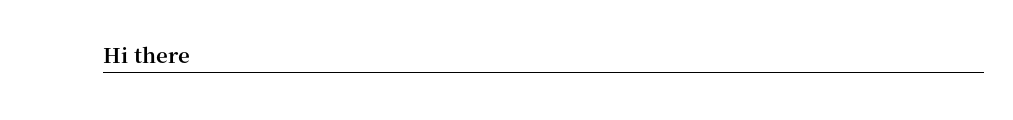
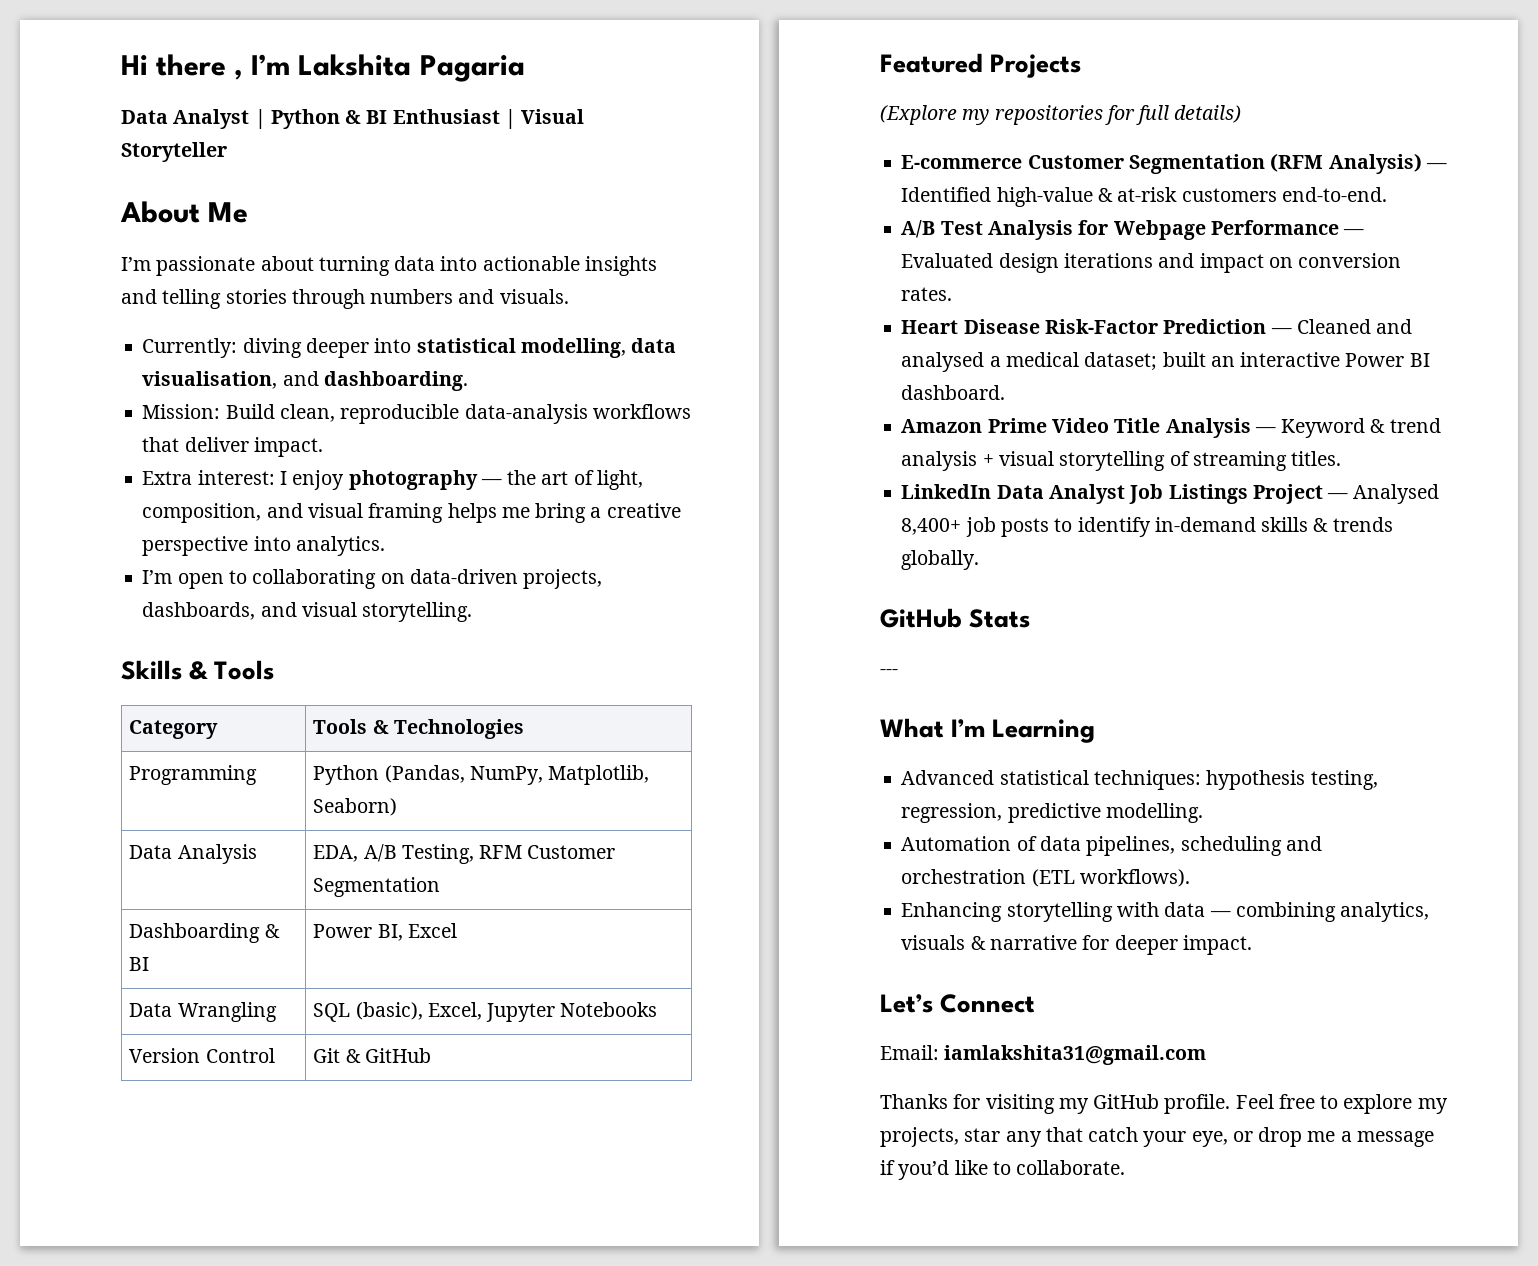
- Hi there
+ Hi there , I’m Lakshita Pagaria
+ Data Analyst | Python & BI Enthusiast | Visual Storyteller
+ About Me
+ I’m passionate about turning data into actionable insights and telling stories through numbers and visuals.
+ Currently: diving deeper into statistical modelling, data visualisation, and dashboarding.
+ Mission: Build clean, reproducible data-analysis workflows that deliver impact.
+ Extra interest: I enjoy photography — the art of light, composition, and visual framing helps me bring a creative perspective into analytics.
+ I’m open to collaborating on data-driven projects, dashboards, and visual storytelling.
+ Skills & Tools
+ Category | Tools & Technologies
+ Programming | Python (Pandas, NumPy, Matplotlib, Seaborn)
+ Data Analysis | EDA, A/B Testing, RFM Customer Segmentation
+ Dashboarding & BI | Power BI, Excel
+ Data Wrangling | SQL (basic), Excel, Jupyter Notebooks
+ Version Control | Git & GitHub
+ Featured Projects
+ (Explore my repositories for full details)
+ E-commerce Customer Segmentation (RFM Analysis) — Identified high-value & at-risk customers end-to-end.
+ A/B Test Analysis for Webpage Performance — Evaluated design iterations and impact on conversion rates.
+ Heart Disease Risk-Factor Prediction — Cleaned and analysed a medical dataset; built an interactive Power BI dashboard.
+ Amazon Prime Video Title Analysis — Keyword & trend analysis + visual storytelling of streaming titles.
+ LinkedIn Data Analyst Job Listings Project — Analysed 8,400+ job posts to identify in-demand skills & trends globally.
+ GitHub Stats
+ ---
+ What I’m Learning
+ Advanced statistical techniques: hypothesis testing, regression, predictive modelling.
+ Automation of data pipelines, scheduling and orchestration (ETL workflows).
+ Enhancing storytelling with data — combining analytics, visuals & narrative for deeper impact.
+ Let’s Connect
+ Email: iamlakshita31@gmail.com
+ Thanks for visiting my GitHub profile. Feel free to explore my projects, star any that catch your eye, or drop me a message if you’d like to collaborate.

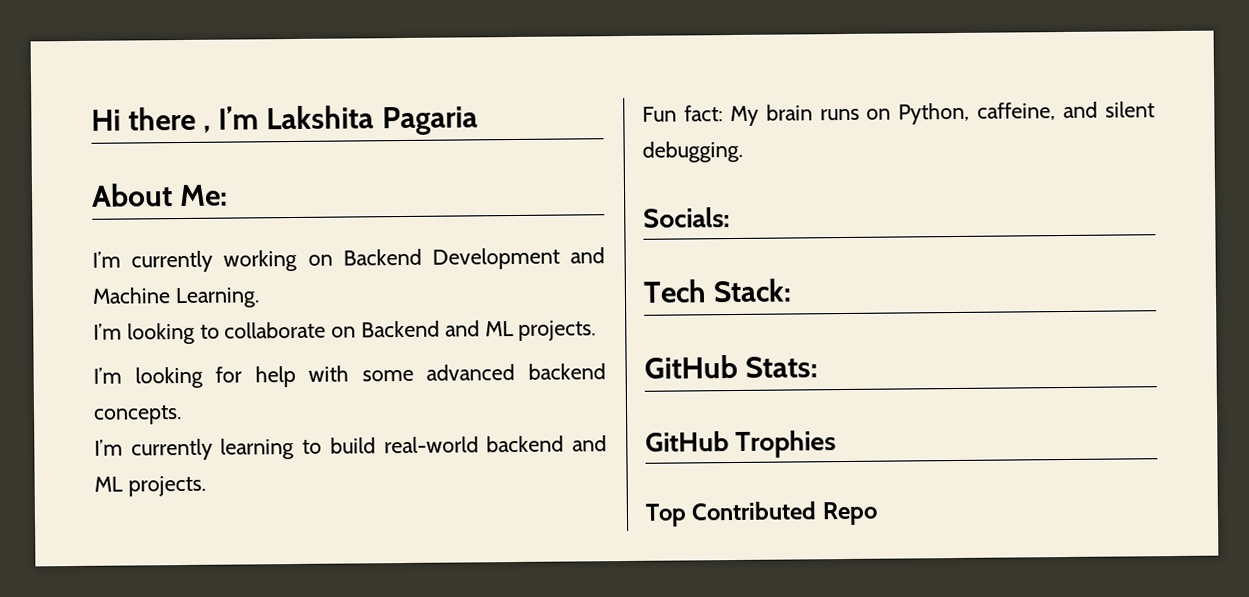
- Data Analyst | Python & BI Enthusiast | Visual Storyteller
- About Me
- I’m passionate about turning data into actionable insights and telling stories through numbers and visuals.
- Currently: diving deeper into statistical modelling, data visualisation, and dashboarding.
- Mission: Build clean, reproducible data-analysis workflows that deliver impact.
- Extra interest: I enjoy photography — the art of light, composition, and visual framing helps me bring a creative perspective into analytics.
- I’m open to collaborating on data-driven projects, dashboards, and visual storytelling.
- Skills & Tools
- Category | Tools & Technologies
- Programming | Python (Pandas, NumPy, Matplotlib, Seaborn)
- Data Analysis | EDA, A/B Testing, RFM Customer Segmentation
- Dashboarding & BI | Power BI, Excel
- Data Wrangling | SQL (basic), Excel, Jupyter Notebooks
- Version Control | Git & GitHub
- Featured Projects
- (Explore my repositories for full details)
- E-commerce Customer Segmentation (RFM Analysis) — Identified high-value & at-risk customers end-to-end.
- A/B Test Analysis for Webpage Performance — Evaluated design iterations and impact on conversion rates.
- Heart Disease Risk-Factor Prediction — Cleaned and analysed a medical dataset; built an interactive Power BI dashboard.
- Amazon Prime Video Title Analysis — Keyword & trend analysis + visual storytelling of streaming titles.
- LinkedIn Data Analyst Job Listings Project — Analysed 8,400+ job posts to identify in-demand skills & trends globally.
- GitHub Stats
- ---
- What I’m Learning
- Advanced statistical techniques: hypothesis testing, regression, predictive modelling.
- Automation of data pipelines, scheduling and orchestration (ETL workflows).
- Enhancing storytelling with data — combining analytics, visuals & narrative for deeper impact.
- Let’s Connect
- Email: iamlakshita31@gmail.com
- Thanks for visiting my GitHub profile. Feel free to explore my projects, star any that catch your eye, or drop me a message if you’d like to collaborate.
+ About Me:
+ I’m currently working on Backend Development and Machine Learning.
+ I’m looking to collaborate on Backend and ML projects.
+ I’m looking for help with some advanced backend concepts.
+ I’m currently learning to build real-world backend and ML projects.
+ Fun fact: My brain runs on Python, caffeine, and silent debugging.
+ Socials:
+ Tech Stack:
+ GitHub Stats:
+ GitHub Trophies
+ Top Contributed Repo

